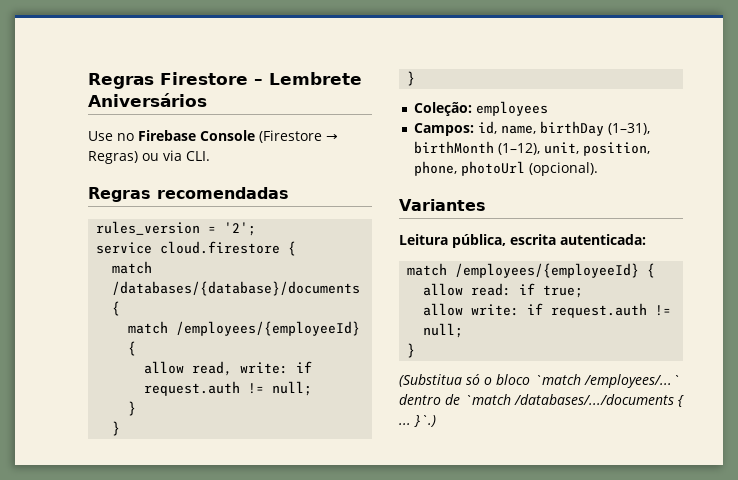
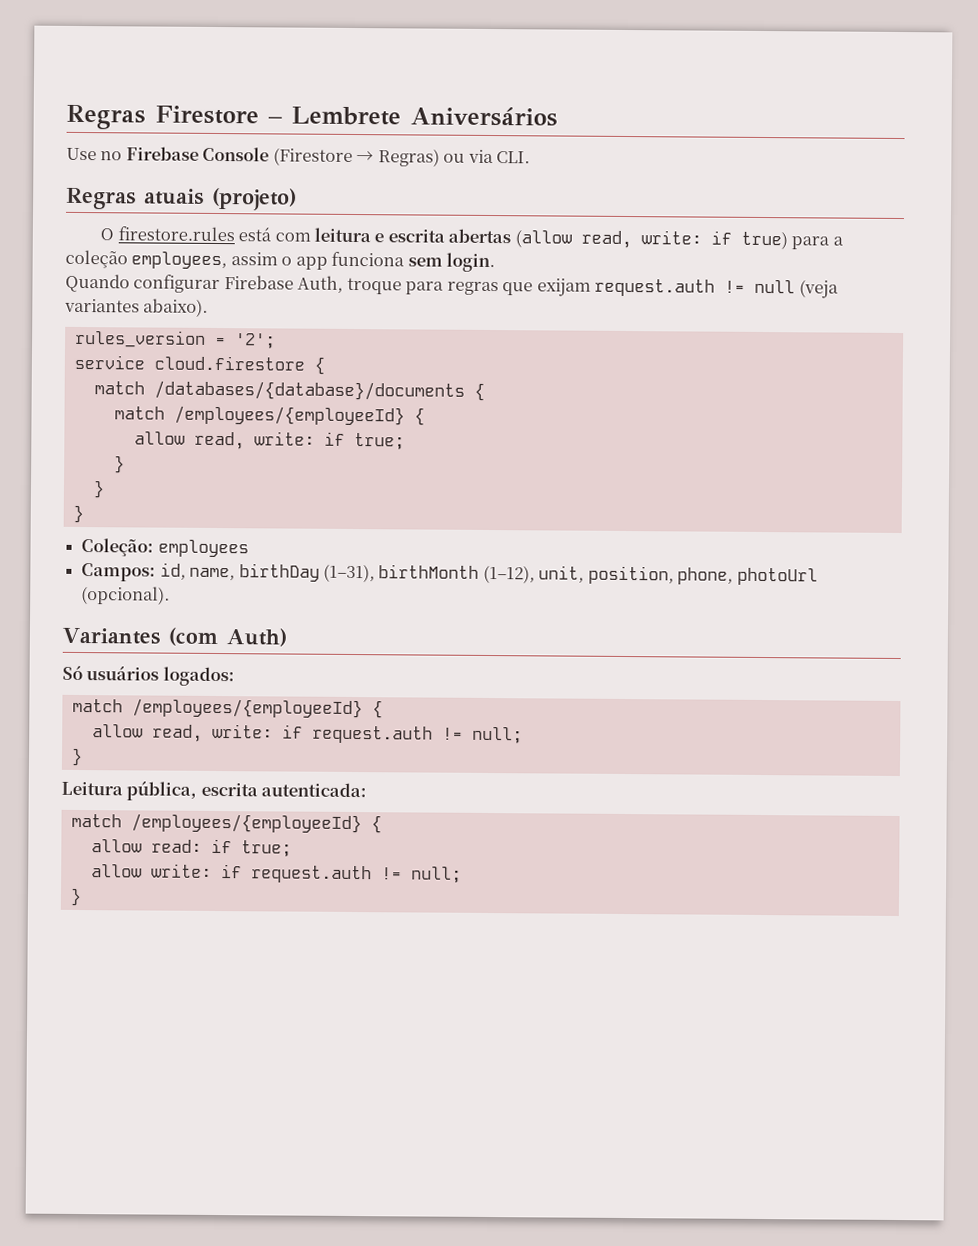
- Regras recomendadas
+ Regras atuais (projeto)
+ O firestore.rules está com leitura e escrita abertas (allow read, write: if true) para a coleção employees, assim o app funciona sem login.
+ Quando configurar Firebase Auth, troque para regras que exijam request.auth != null (veja variantes abaixo).
- allow read, write: if request.auth != null;
+ allow read, write: if true;
- Variantes
+ Variantes (com Auth)
+ Só usuários logados:
+ match /employees/{employeeId} {
+ allow read, write: if request.auth != null;
+ }
- (Substitua só o bloco `match /employees/...` dentro de `match /databases/.../documents { ... }`.)

